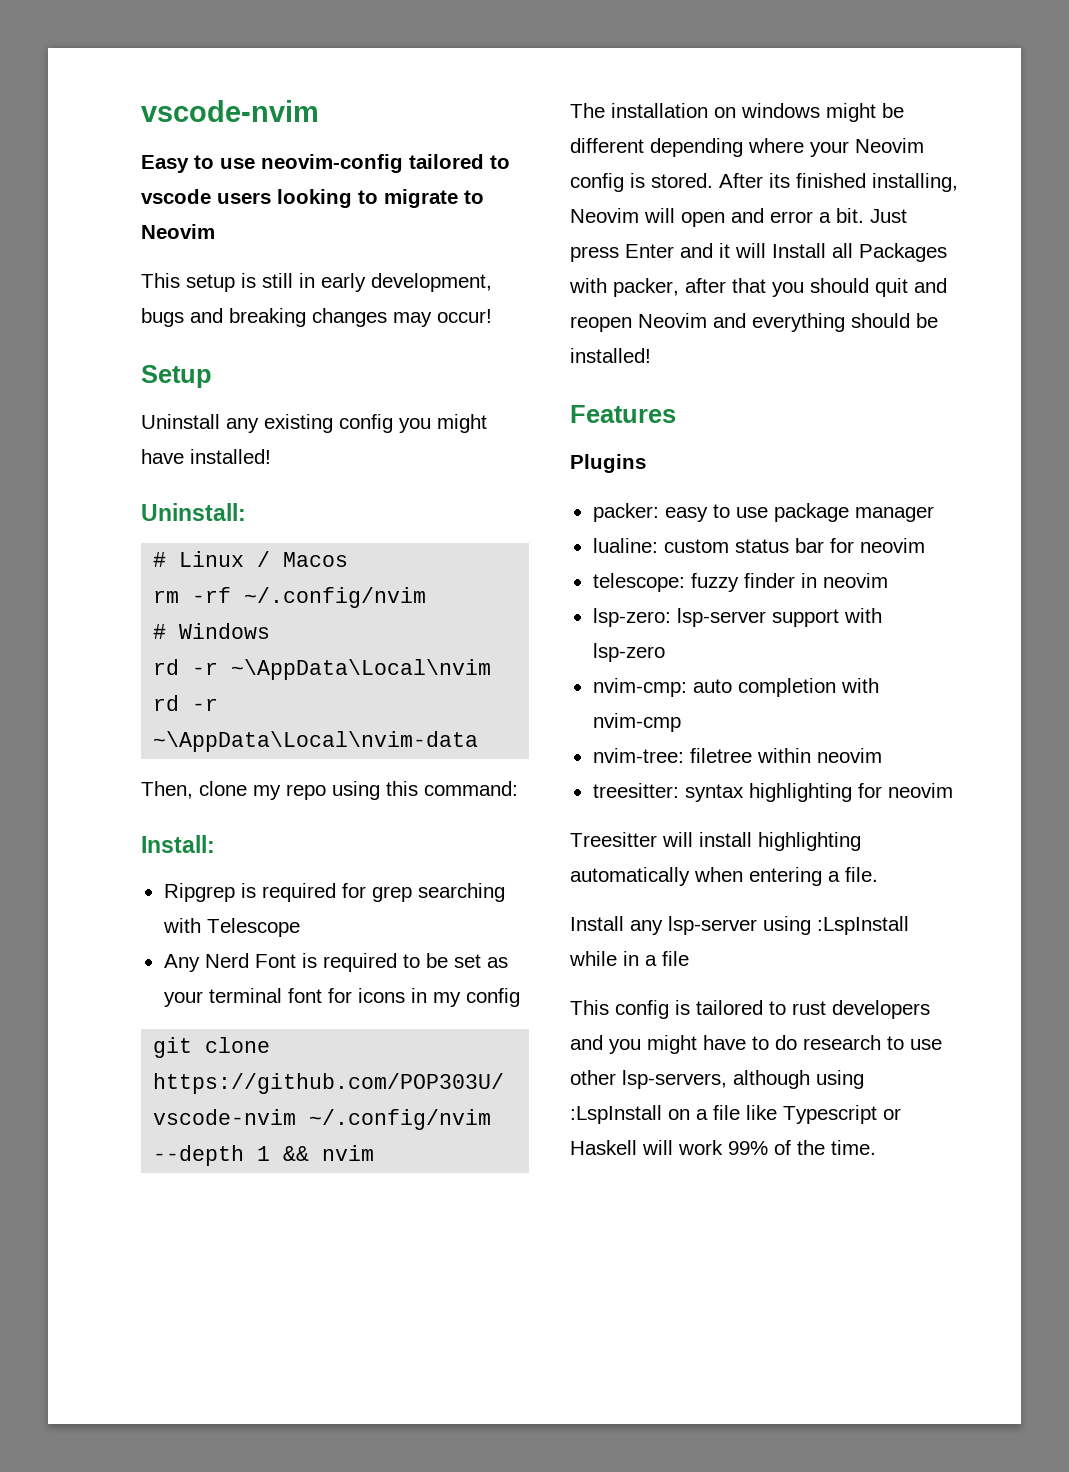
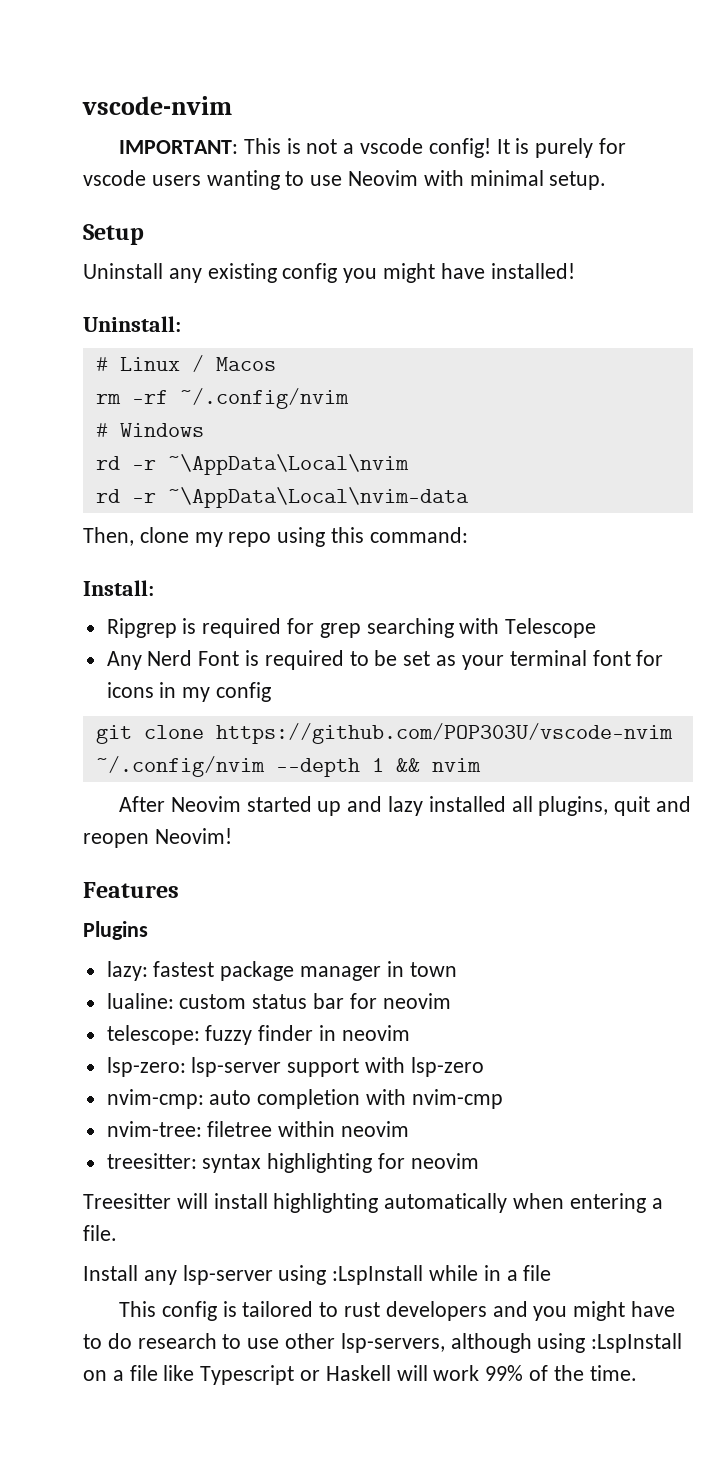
- Easy to use neovim-config tailored to vscode users looking to migrate to Neovim
- This setup is still in early development, bugs and breaking changes may occur!
+ IMPORTANT: This is not a vscode config! It is purely for vscode users wanting to use Neovim with minimal setup.
- The installation on windows might be different depending where your Neovim config is stored. After its finished installing, Neovim will open and error a bit. Just press Enter and it will Install all Packages with packer, after that you should quit and reopen Neovim and everything should be installed!
+ After Neovim started up and lazy installed all plugins, quit and reopen Neovim!
  Features
  Plugins
- packer: easy to use package manager
+ lazy: fastest package manager in town

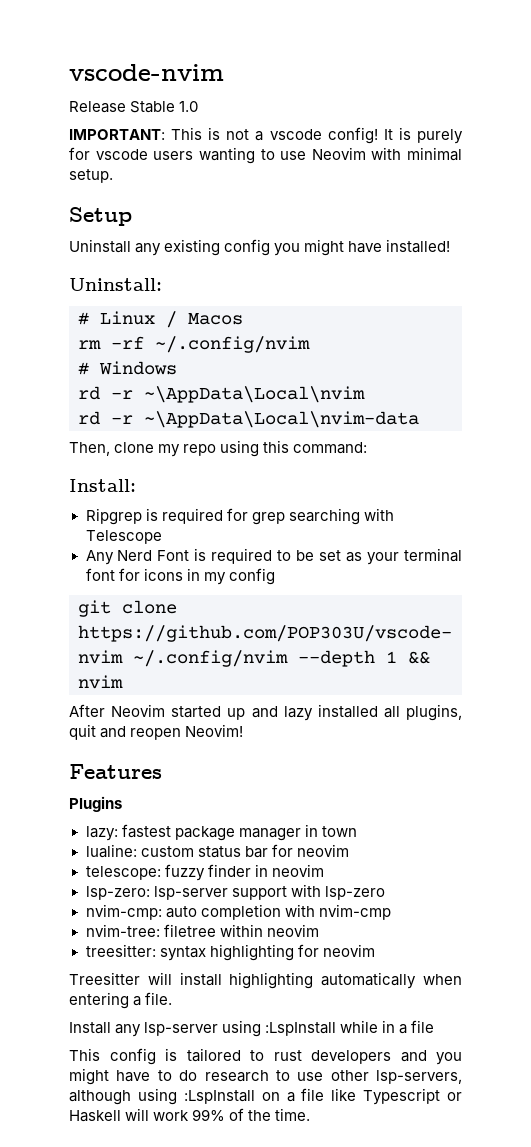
+ Release Stable 1.0

